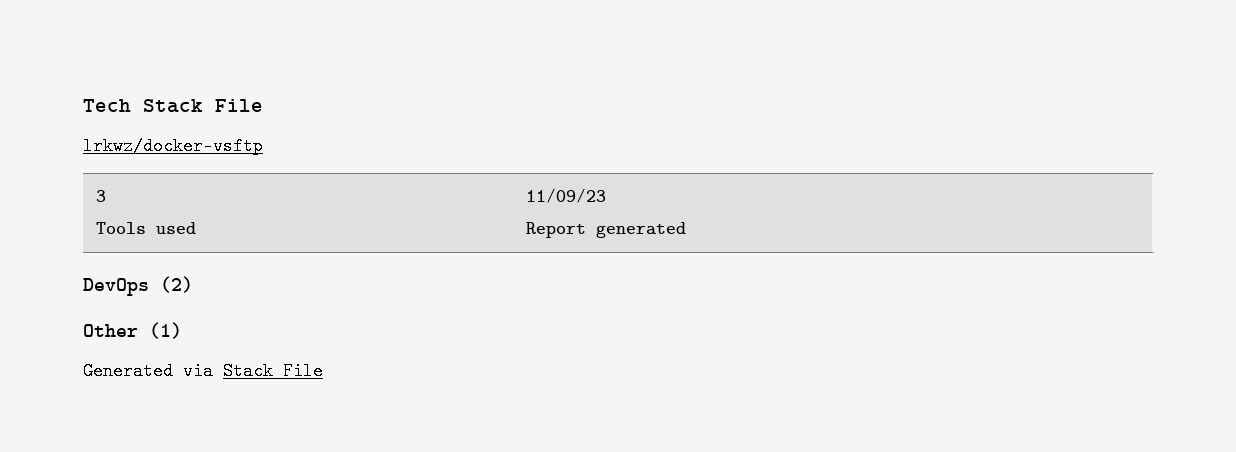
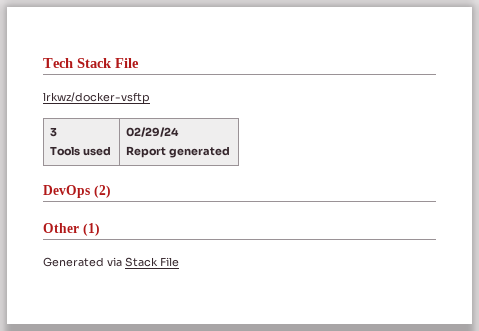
  3
- Tools used | 11/09/23
+ Tools used | 02/29/24

